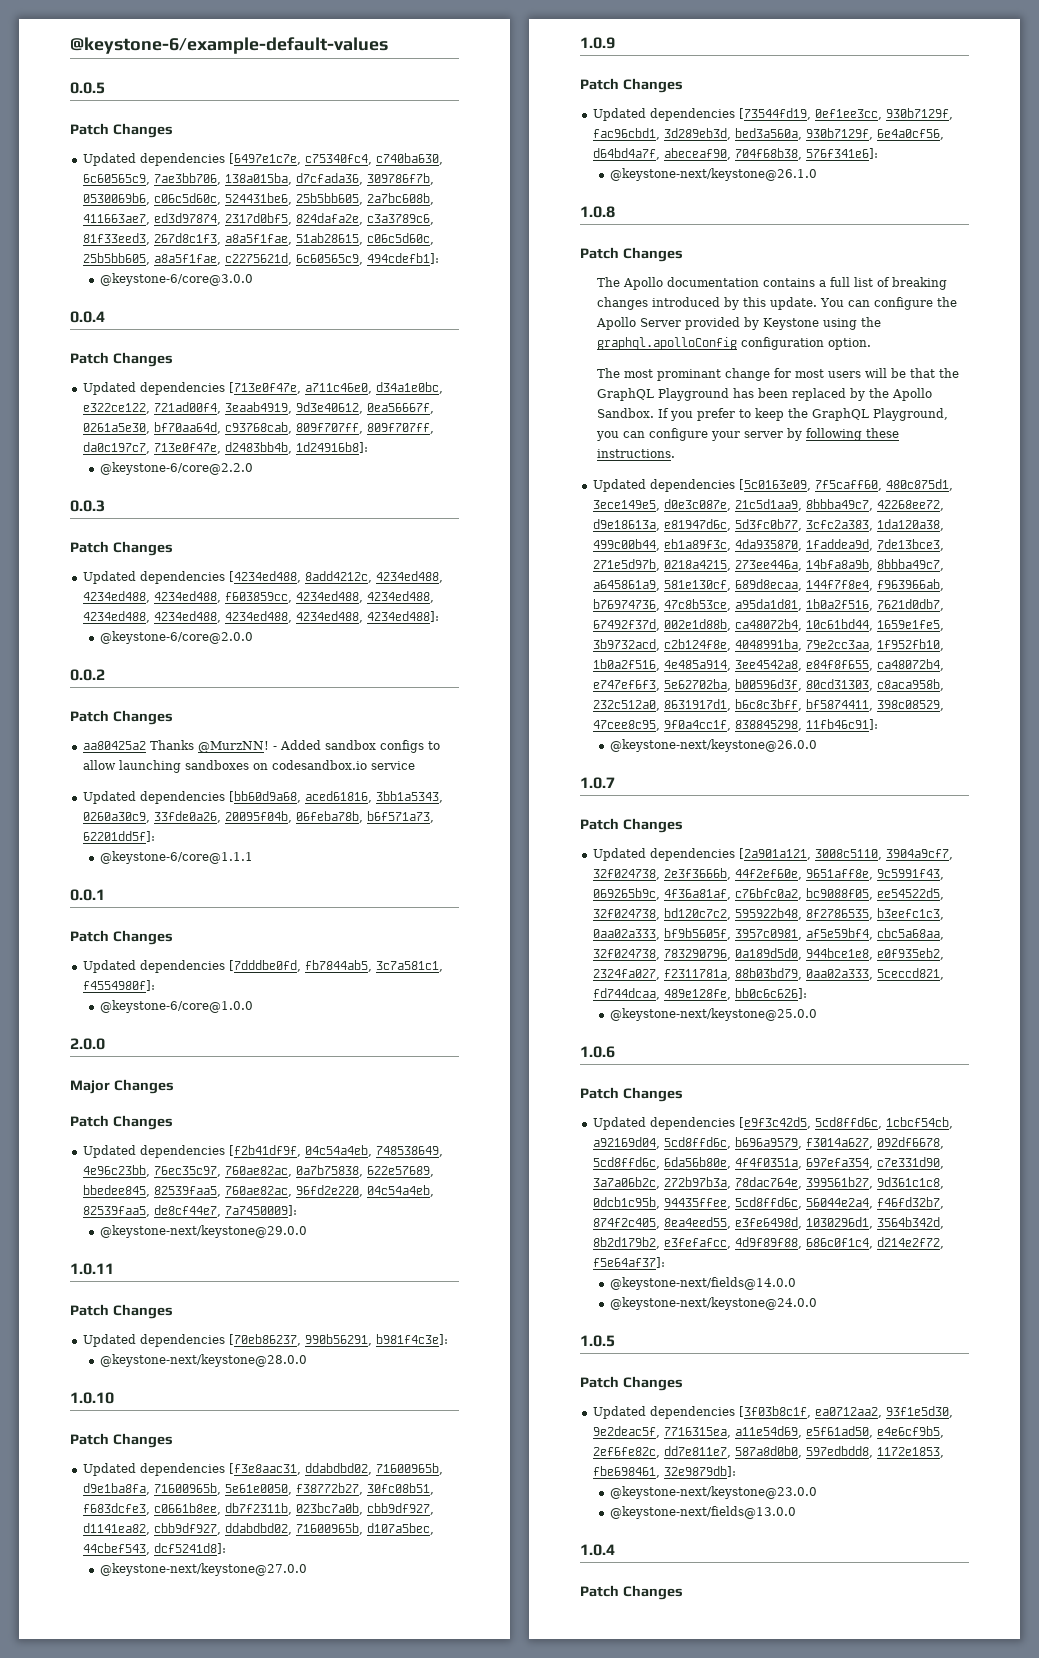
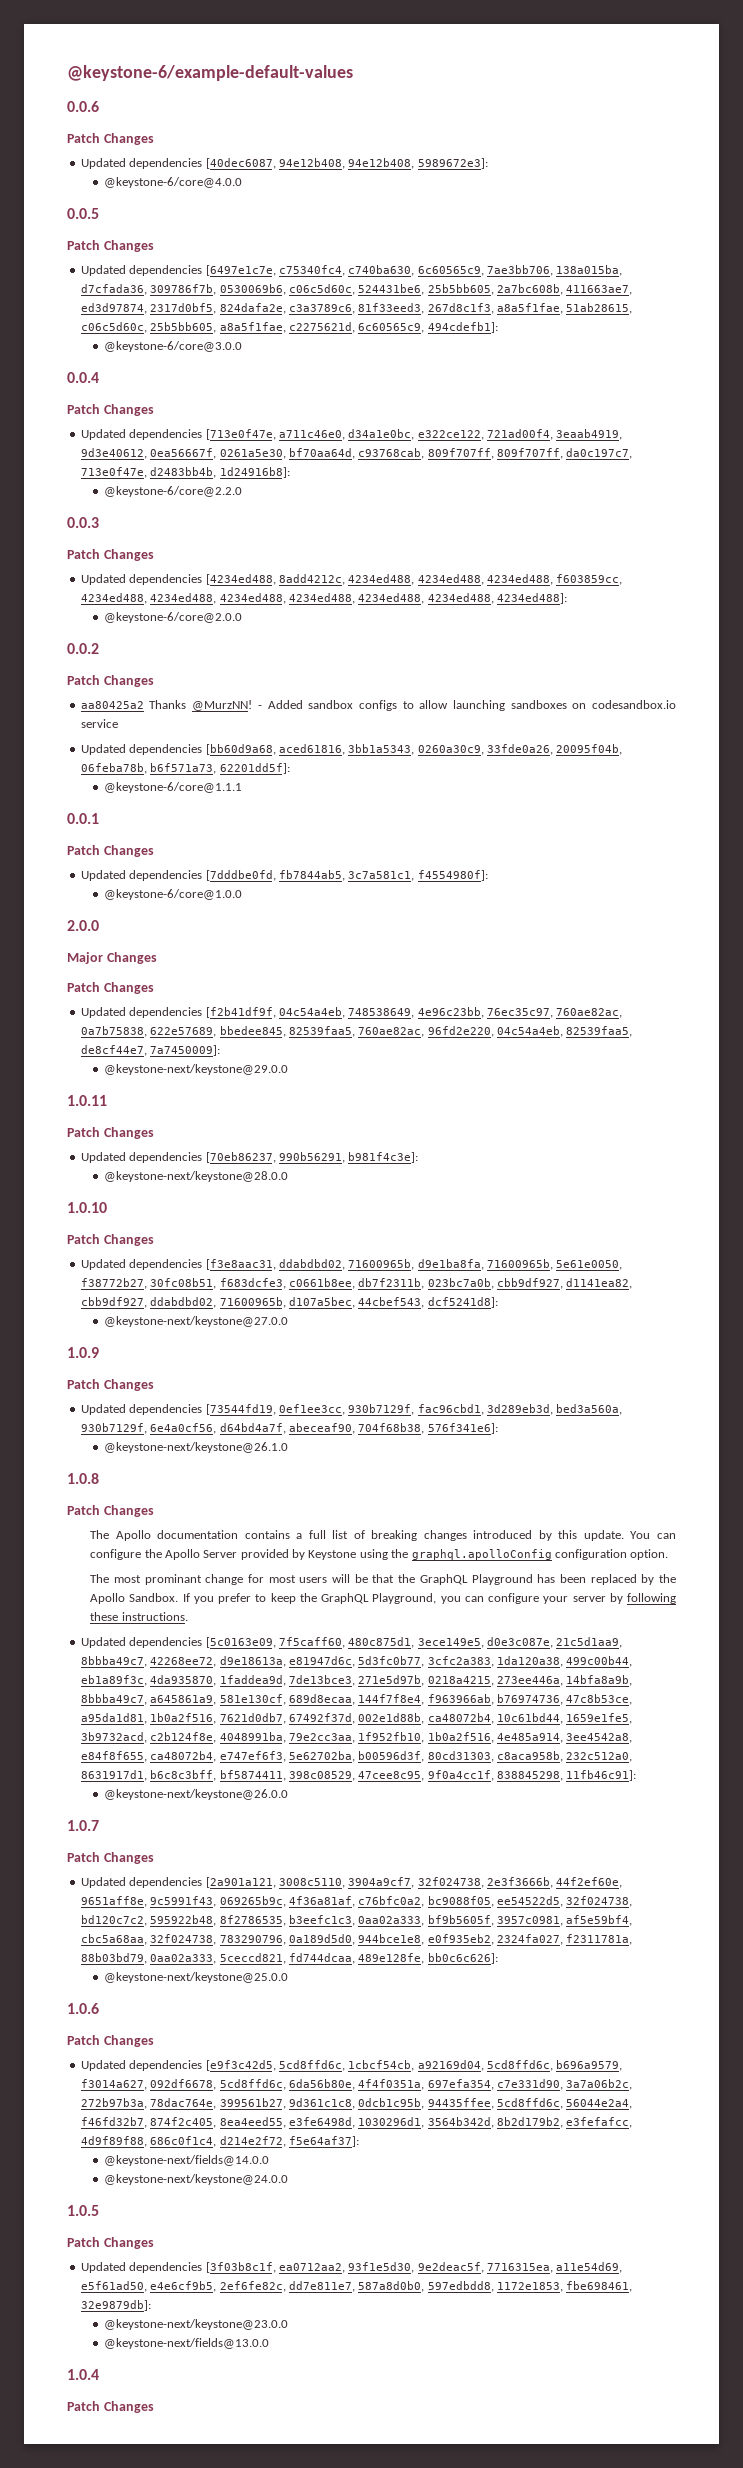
+ 0.0.6
+ Patch Changes
+ Updated dependencies [40dec6087, 94e12b408, 94e12b408, 5989672e3]:
+ @keystone-6/core@4.0.0

